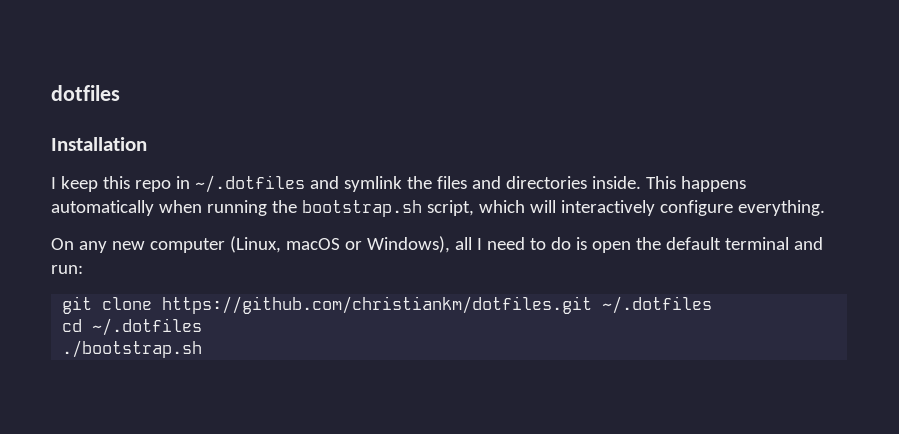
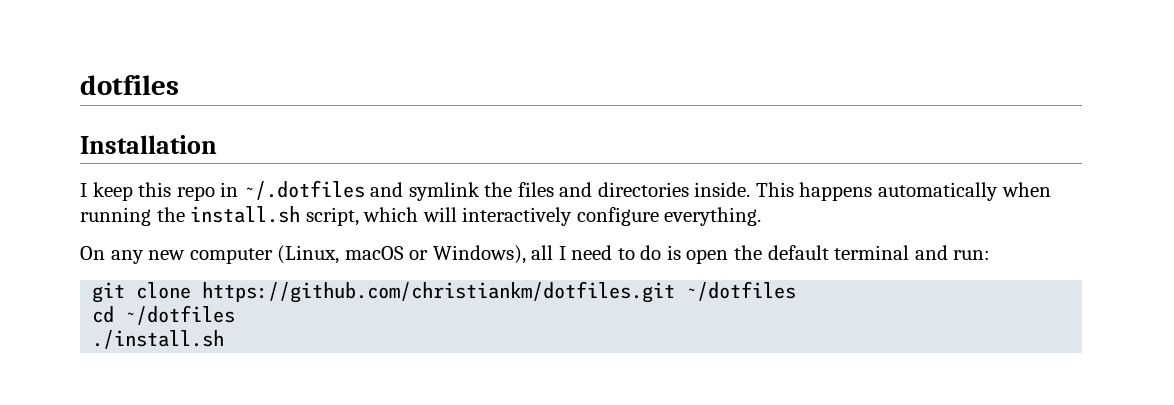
- This happens automatically when running the bootstrap.sh script, which will interactively configure everything.
+ This happens automatically when running the install.sh script, which will interactively configure everything.
- git clone https://github.com/christiankm/dotfiles.git ~/.dotfiles
+ git clone https://github.com/christiankm/dotfiles.git ~/dotfiles
- cd ~/.dotfiles
- ./bootstrap.sh
+ cd ~/dotfiles
+ ./install.sh

